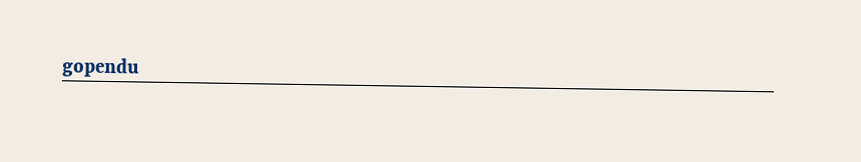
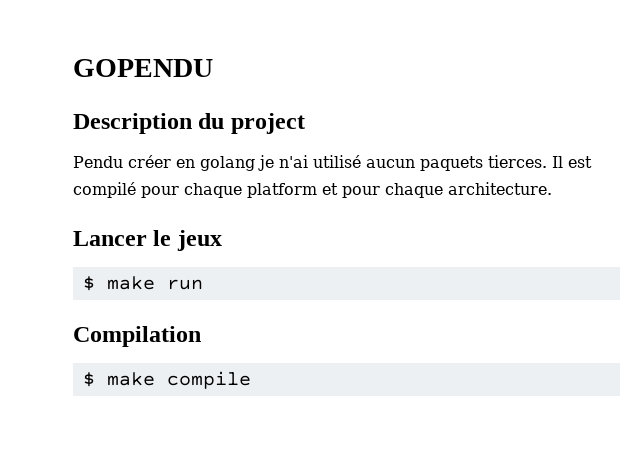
- gopendu
+ GOPENDU
+ Description du project
+ Pendu créer en golang je n'ai utilisé aucun paquets tierces. Il est compilé pour chaque platform et pour chaque architecture.
+ Lancer le jeux
+ $ make run
+ Compilation
+ $ make compile

